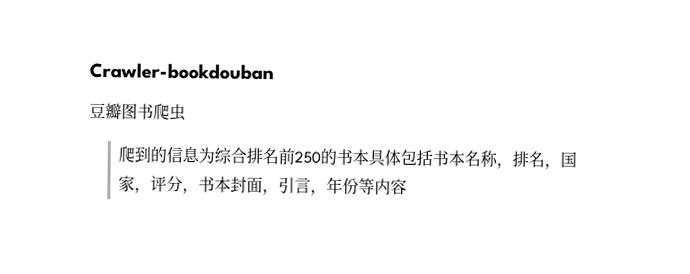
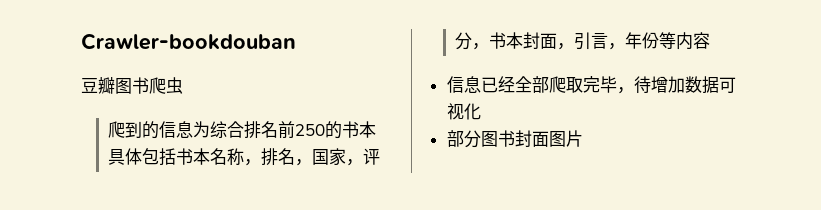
+ 信息已经全部爬取完毕，待增加数据可视化
+ 部分图书封面图片

